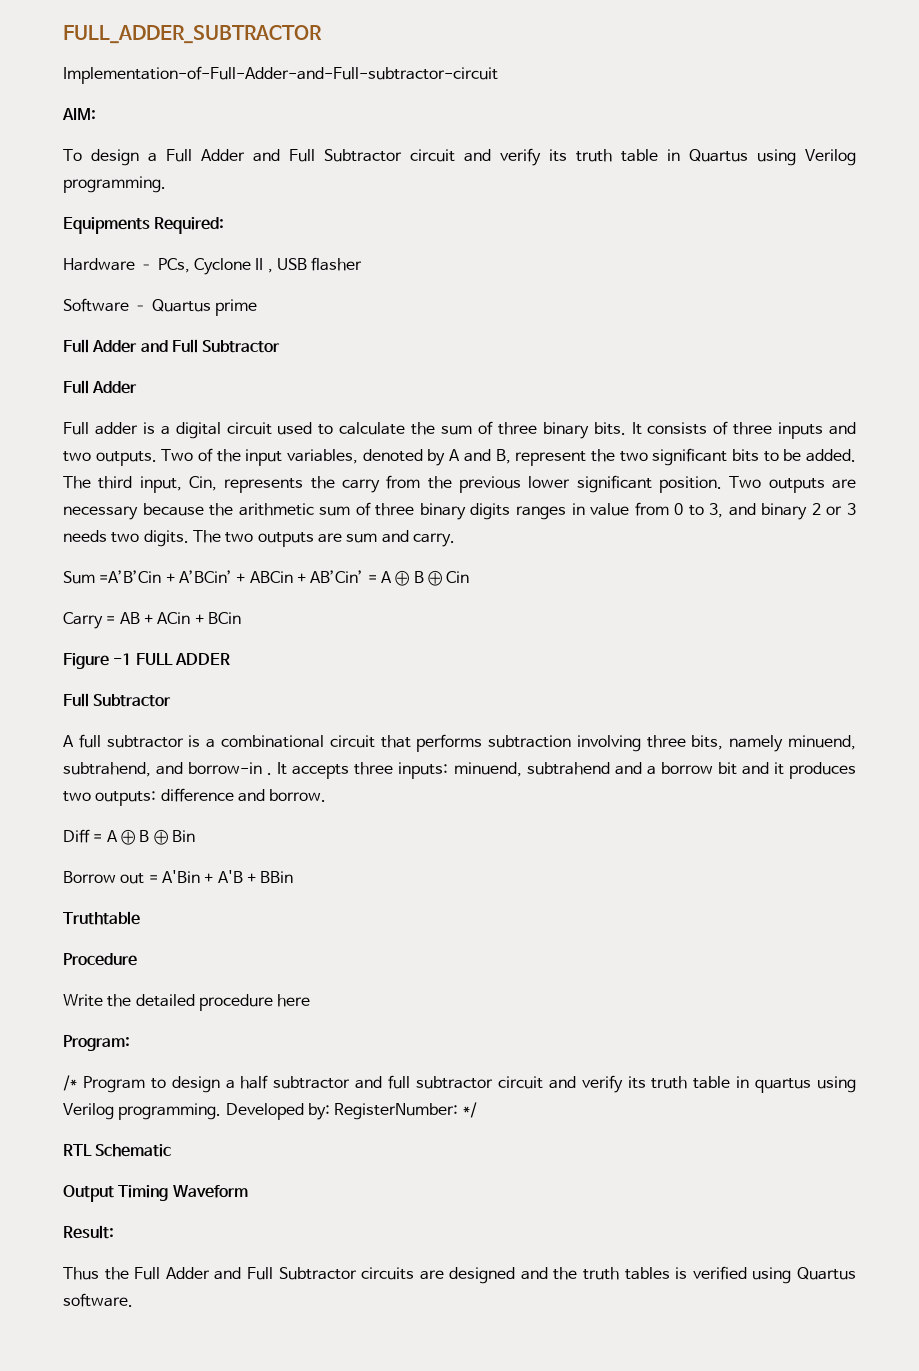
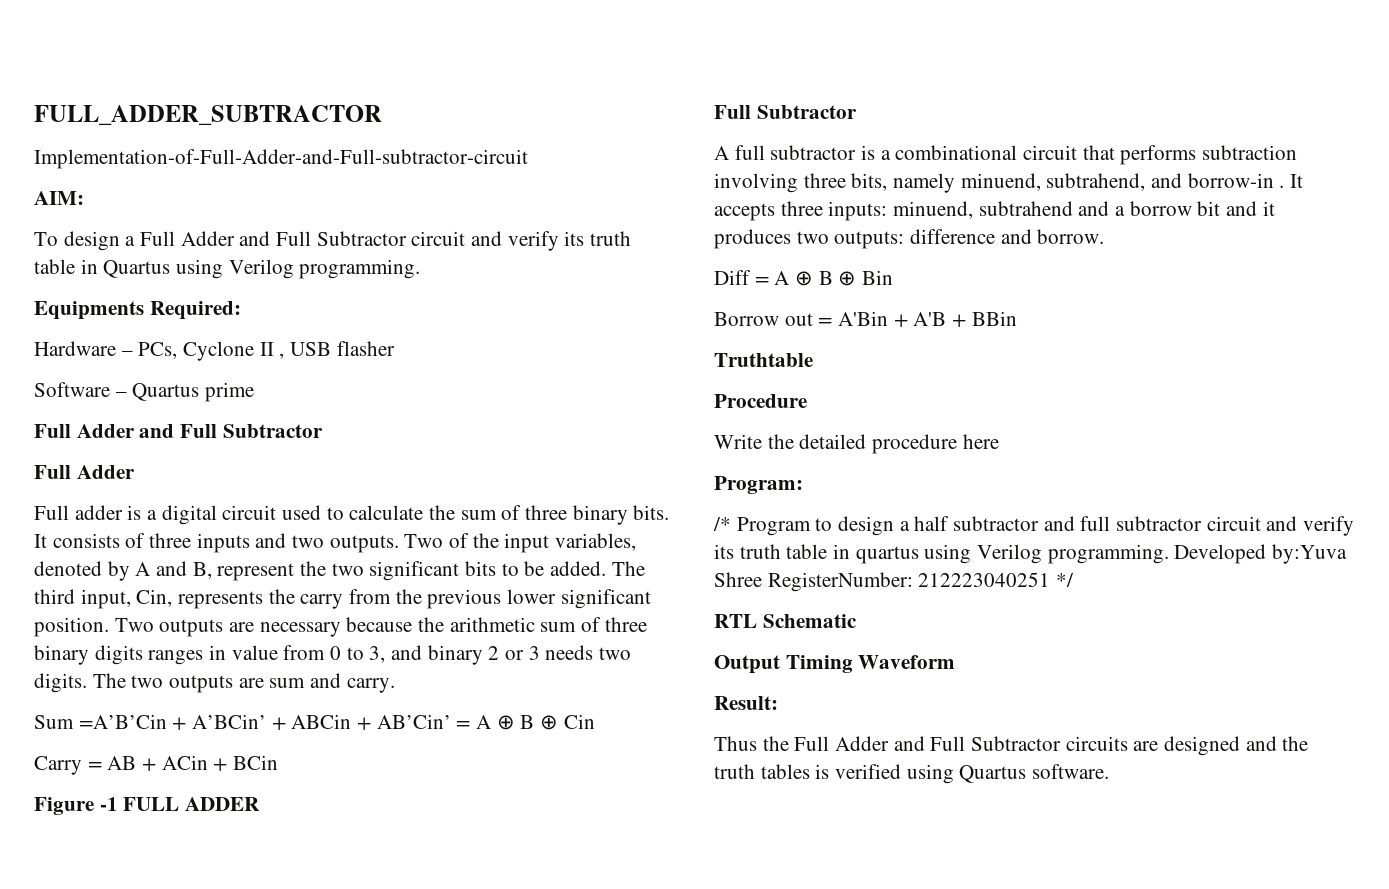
- Developed by: RegisterNumber: */
+ Developed by:Yuva Shree RegisterNumber: 212223040251 */

